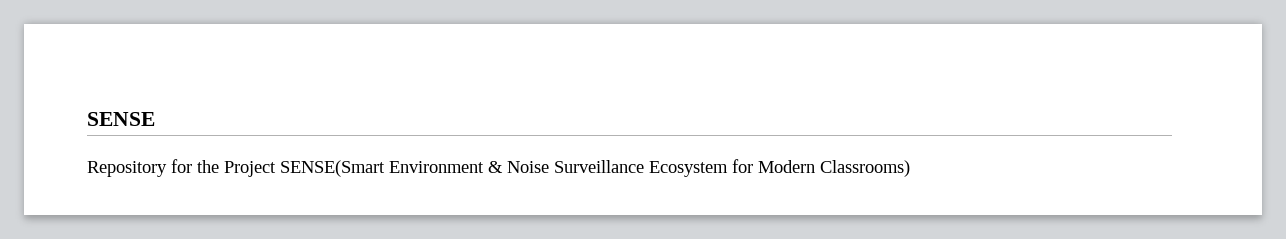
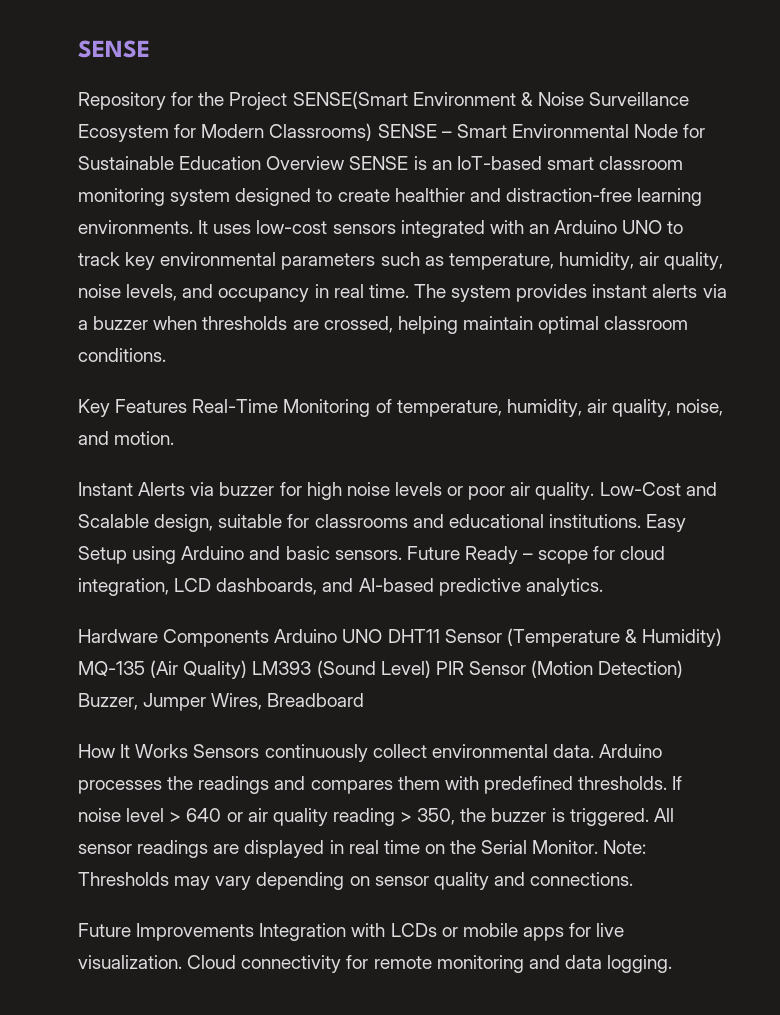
- Repository for the Project SENSE(Smart Environment & Noise Surveillance Ecosystem for Modern Classrooms)
+ Repository for the Project SENSE(Smart Environment & Noise Surveillance Ecosystem for Modern Classrooms) SENSE – Smart Environmental Node for Sustainable Education Overview SENSE is an IoT-based smart classroom monitoring system designed to create healthier and distraction-free learning environments. It uses low-cost sensors integrated with an Arduino UNO to track key environmental parameters such as temperature, humidity, air quality, noise levels, and occupancy in real time. The system provides instant alerts via a buzzer when thresholds are crossed, helping maintain optimal classroom conditions.
+ Key Features Real-Time Monitoring of temperature, humidity, air quality, noise, and motion.
+ Instant Alerts via buzzer for high noise levels or poor air quality. Low-Cost and Scalable design, suitable for classrooms and educational institutions. Easy Setup using Arduino and basic sensors. Future Ready – scope for cloud integration, LCD dashboards, and AI-based predictive analytics.
+ Hardware Components Arduino UNO DHT11 Sensor (Temperature & Humidity) MQ-135 (Air Quality) LM393 (Sound Level) PIR Sensor (Motion Detection) Buzzer, Jumper Wires, Breadboard
+ How It Works Sensors continuously collect environmental data. Arduino processes the readings and compares them with predefined thresholds. If noise level > 640 or air quality reading > 350, the buzzer is triggered. All sensor readings are displayed in real time on the Serial Monitor. Note: Thresholds may vary depending on sensor quality and connections.
+ Future Improvements Integration with LCDs or mobile apps for live visualization. Cloud connectivity for remote monitoring and data logging.

